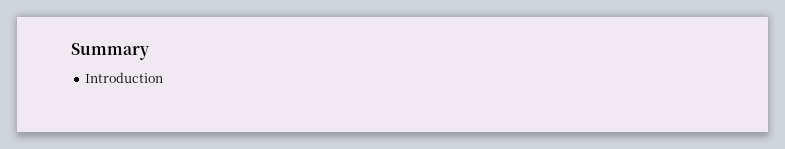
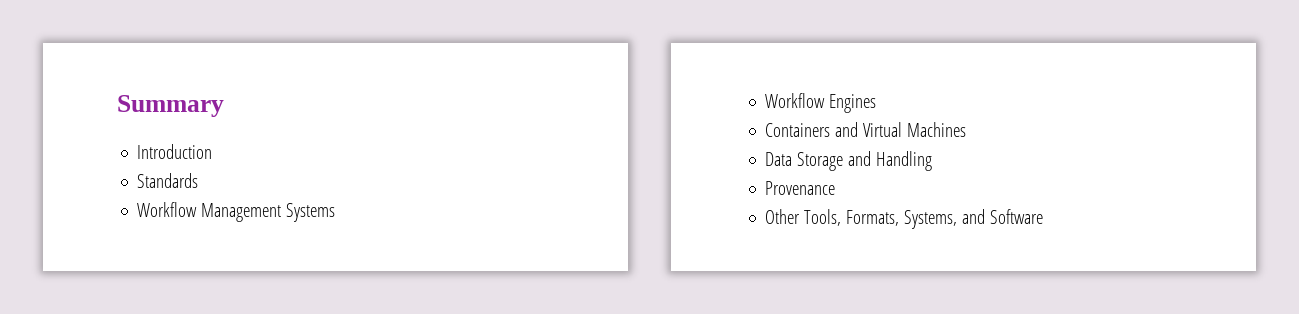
+ Standards
+ Workflow Management Systems
+ Workflow Engines
+ Containers and Virtual Machines
+ Data Storage and Handling
+ Provenance
+ Other Tools, Formats, Systems, and Software

